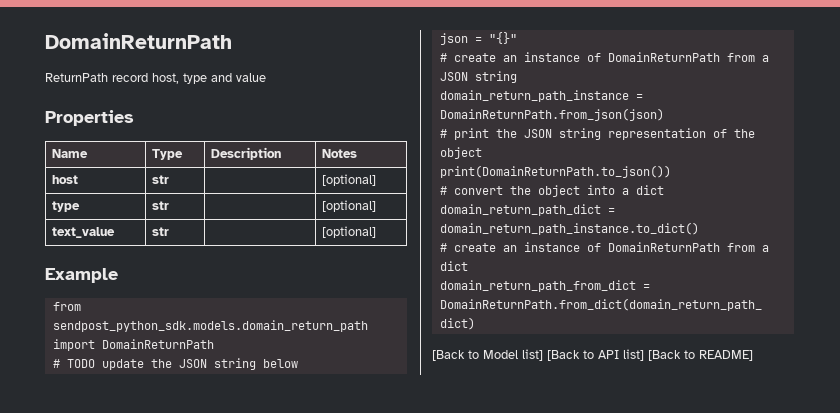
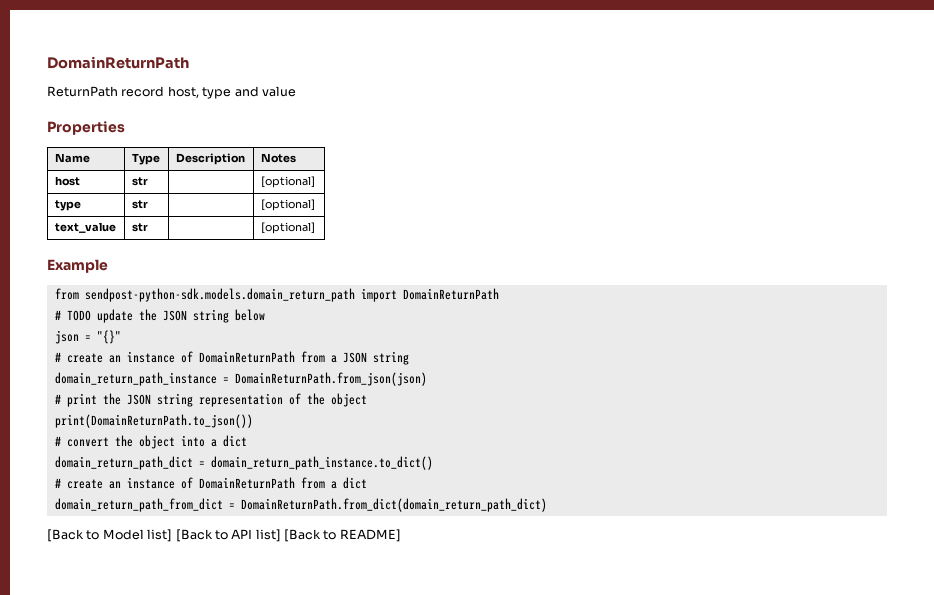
- from sendpost_python_sdk.models.domain_return_path import DomainReturnPath
+ from sendpost-python-sdk.models.domain_return_path import DomainReturnPath

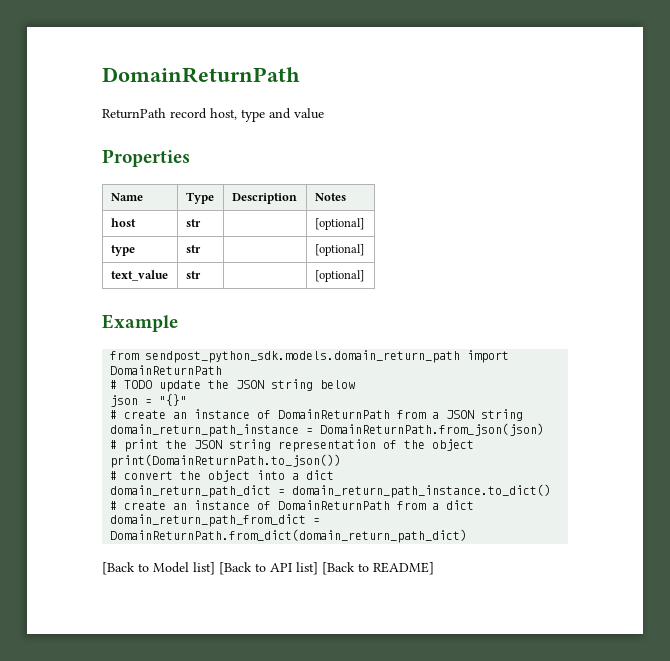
- from sendpost-python-sdk.models.domain_return_path import DomainReturnPath
+ from sendpost_python_sdk.models.domain_return_path import DomainReturnPath

